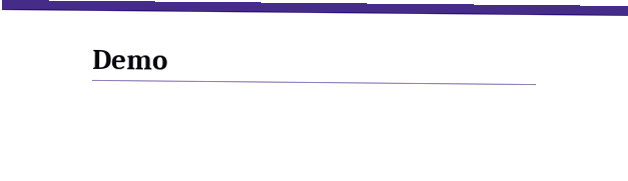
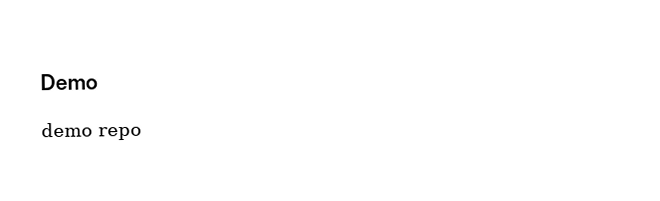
+ demo repo

